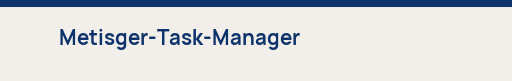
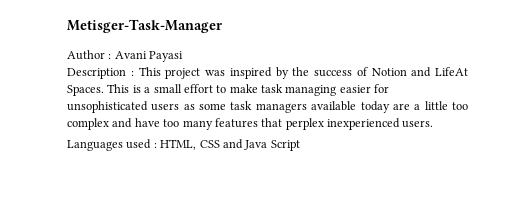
+ Author : Avani Payasi
+ Description : This project was inspired by the success of Notion and LifeAt Spaces. This is a small effort to make task managing easier for unsophisticated users as some task managers available today are a little too complex and have too many features that perplex inexperienced users.
+ Languages used : HTML, CSS and Java Script

